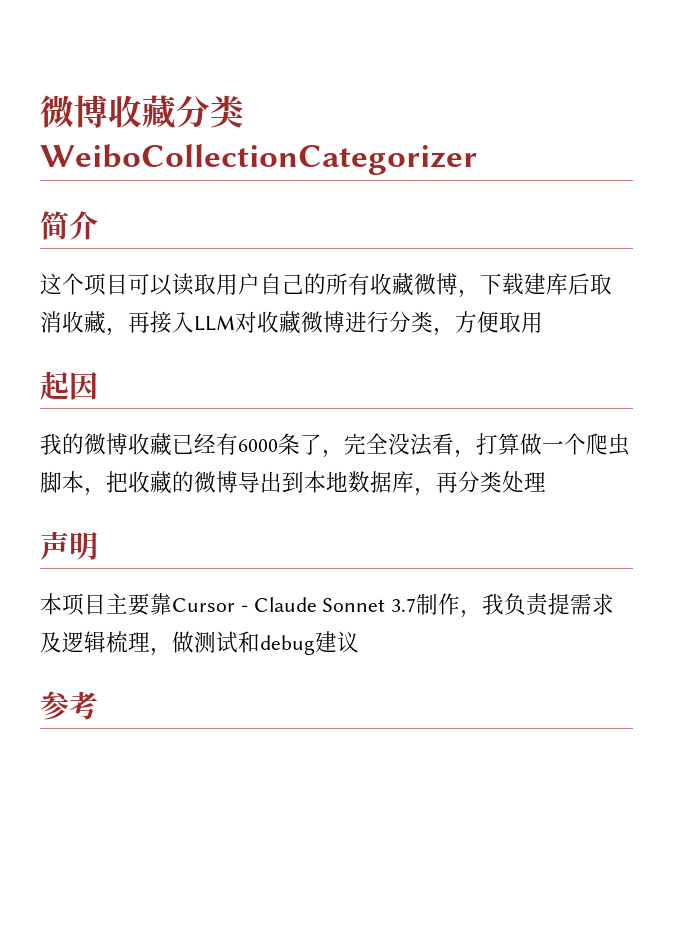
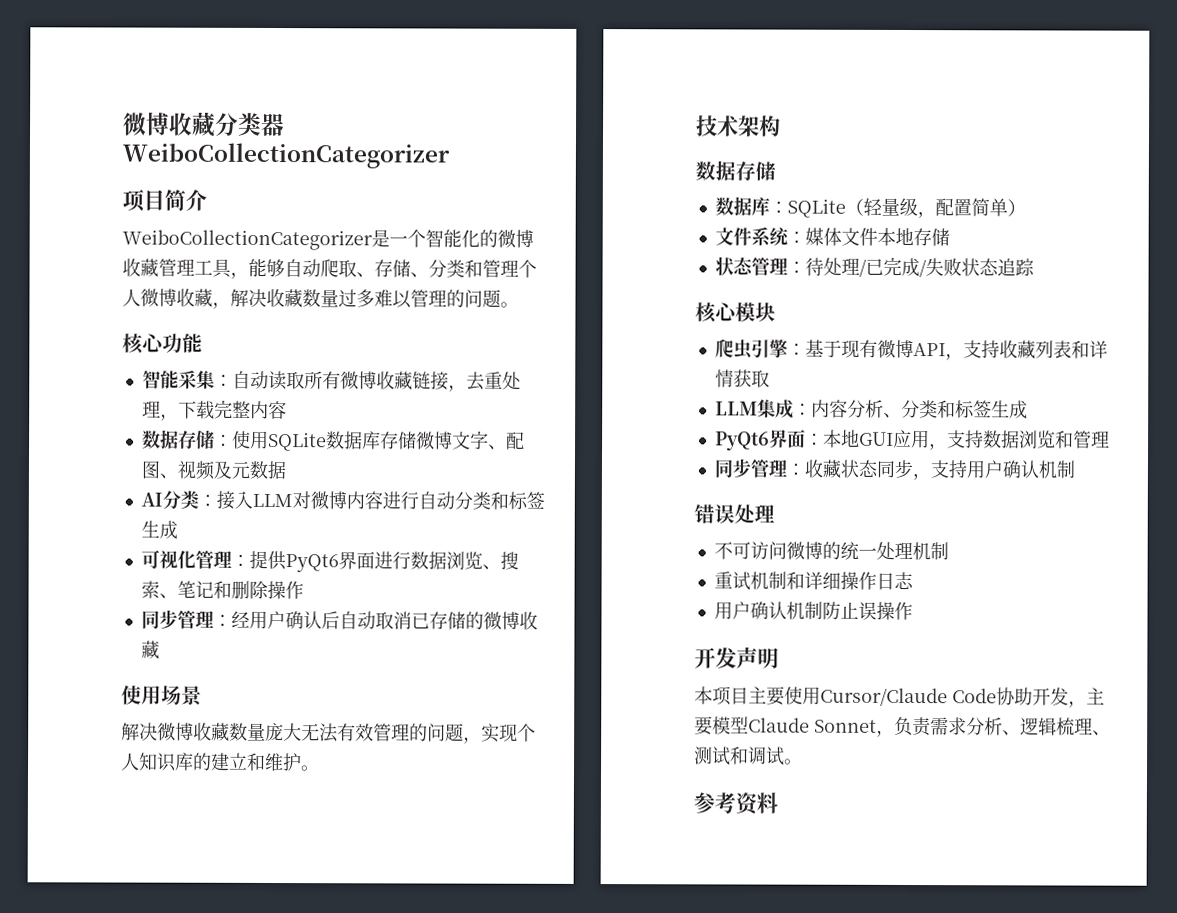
- 微博收藏分类WeiboCollectionCategorizer
+ 微博收藏分类器WeiboCollectionCategorizer
- 简介
+ 项目简介
- 这个项目可以读取用户自己的所有收藏微博，下载建库后取消收藏，再接入LLM对收藏微博进行分类，方便取用
- 起因
- 我的微博收藏已经有6000条了，完全没法看，打算做一个爬虫脚本，把收藏的微博导出到本地数据库，再分类处理
- 声明
- 本项目主要靠Cursor - Claude Sonnet 3.7制作，我负责提需求及逻辑梳理，做测试和debug建议
+ WeiboCollectionCategorizer是一个智能化的微博收藏管理工具，能够自动爬取、存储、分类和管理个人微博收藏，解决收藏数量过多难以管理的问题。
+ 核心功能
+ 智能采集：自动读取所有微博收藏链接，去重处理，下载完整内容
+ 数据存储：使用SQLite数据库存储微博文字、配图、视频及元数据
+ AI分类：接入LLM对微博内容进行自动分类和标签生成
+ 可视化管理：提供PyQt6界面进行数据浏览、搜索、笔记和删除操作
+ 同步管理：经用户确认后自动取消已存储的微博收藏
+ 使用场景
+ 解决微博收藏数量庞大无法有效管理的问题，实现个人知识库的建立和维护。
+ 技术架构
+ 数据存储
+ 数据库：SQLite（轻量级，配置简单）
+ 文件系统：媒体文件本地存储
+ 状态管理：待处理/已完成/失败状态追踪
+ 核心模块
+ 爬虫引擎：基于现有微博API，支持收藏列表和详情获取
+ LLM集成：内容分析、分类和标签生成
+ PyQt6界面：本地GUI应用，支持数据浏览和管理
+ 同步管理：收藏状态同步，支持用户确认机制
+ 错误处理
+ 不可访问微博的统一处理机制
+ 重试机制和详细操作日志
+ 用户确认机制防止误操作
+ 开发声明
+ 本项目主要使用Cursor/Claude Code协助开发，主要模型Claude Sonnet，负责需求分析、逻辑梳理、测试和调试。
- 参考
+ 参考资料

